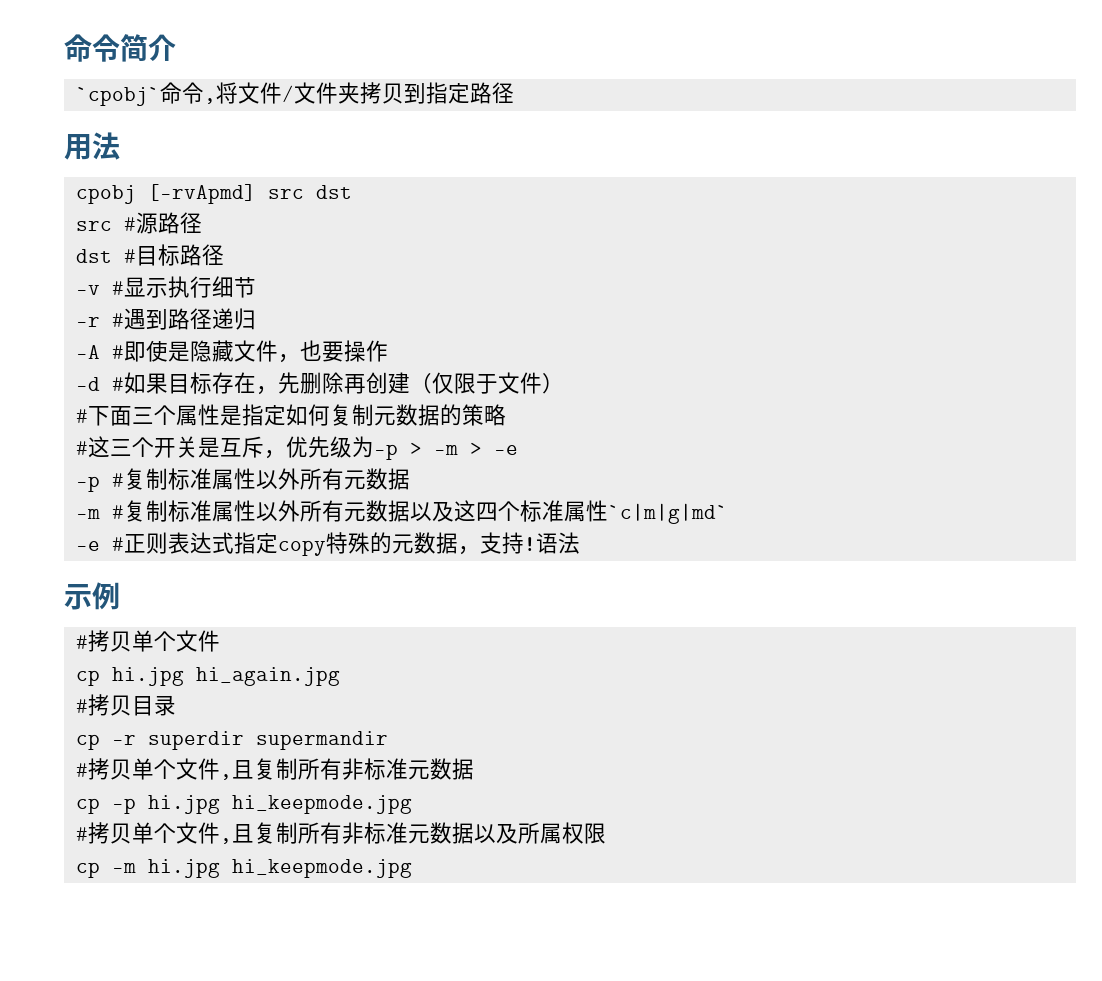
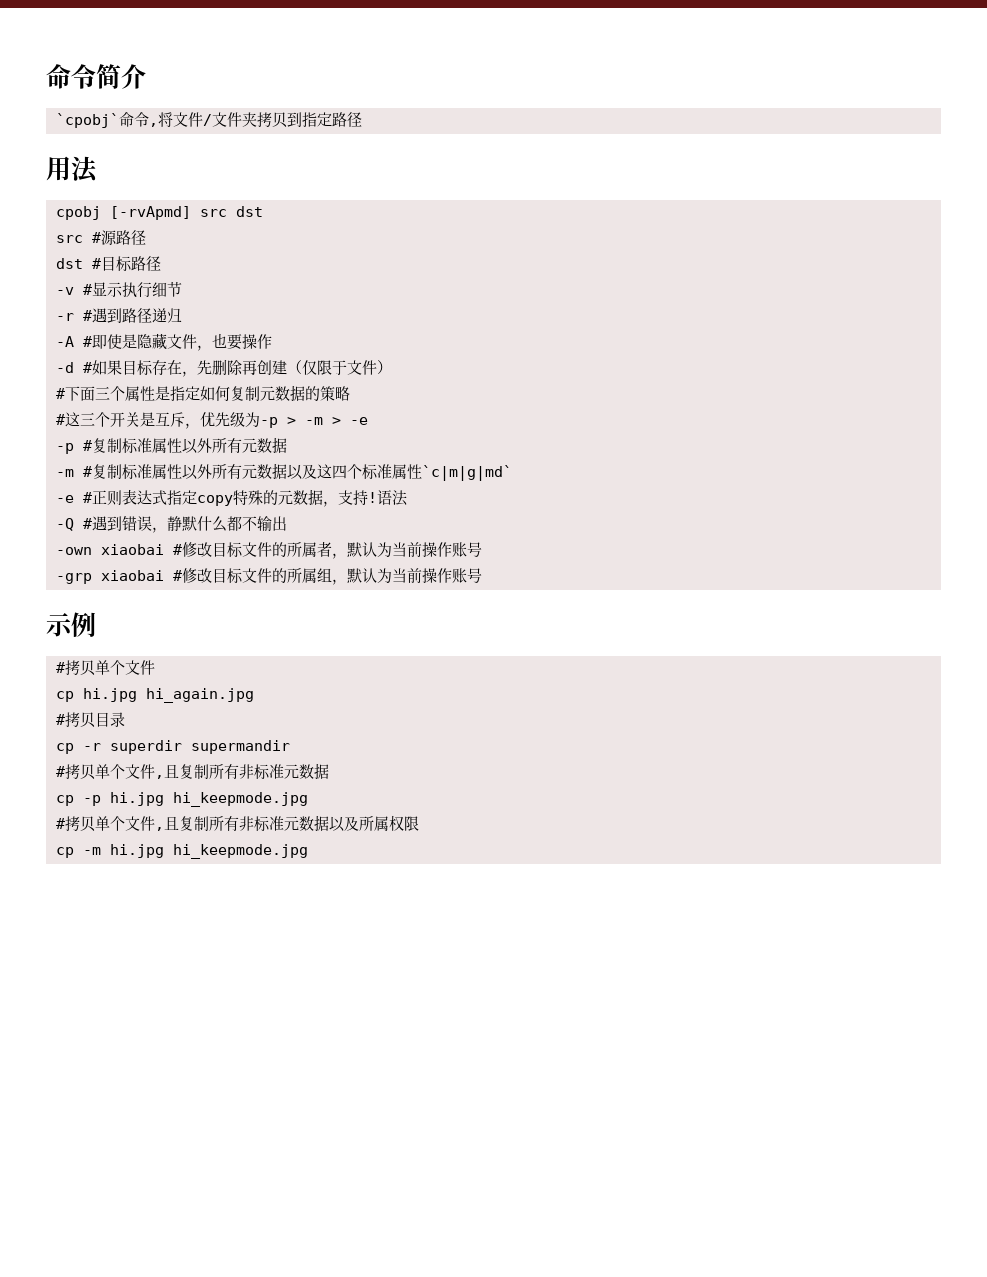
+ -Q #遇到错误，静默什么都不输出
+ -own xiaobai #修改目标文件的所属者，默认为当前操作账号
+ -grp xiaobai #修改目标文件的所属组，默认为当前操作账号

